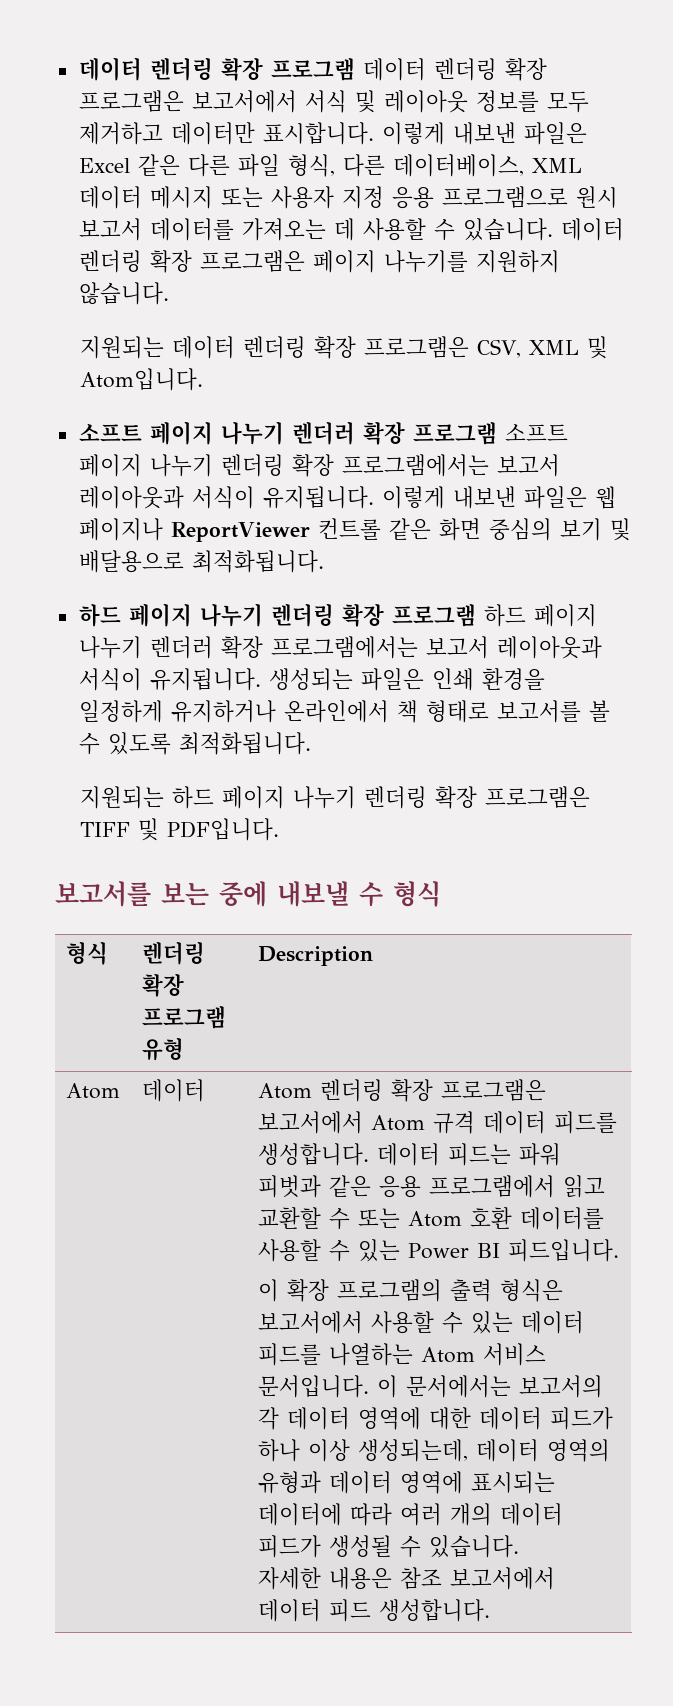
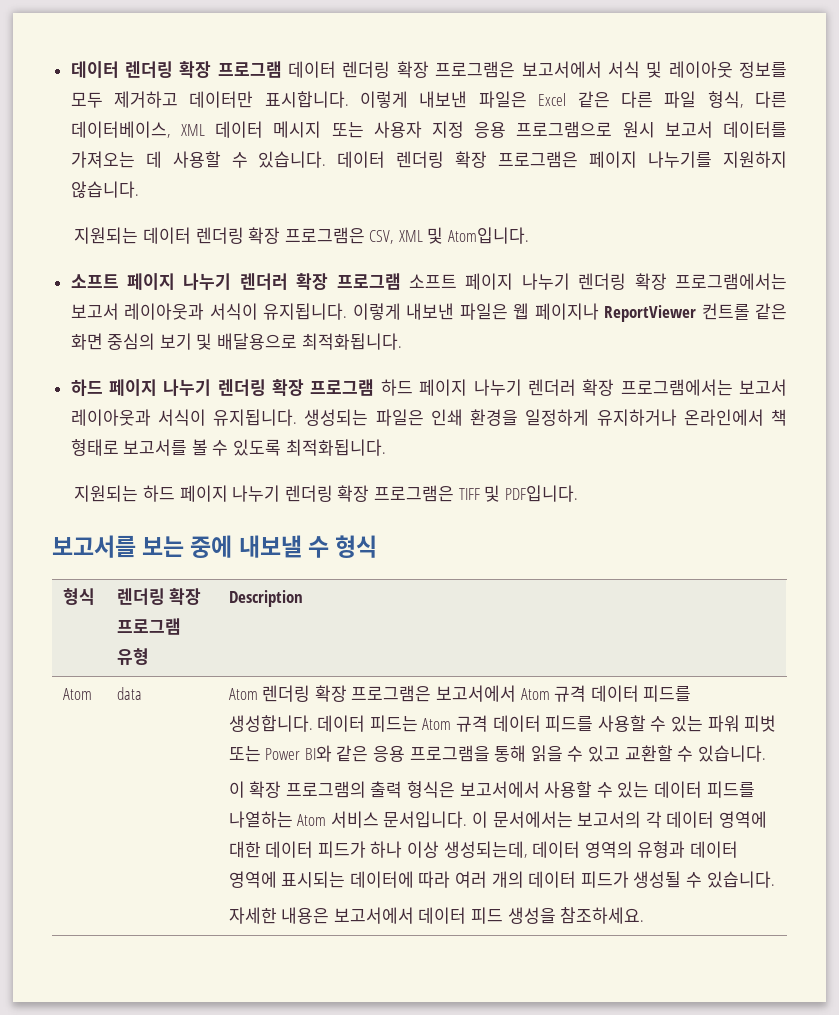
- Atom | 데이터
+ Atom | data
- 데이터 피드는 파워 피벗과 같은 응용 프로그램에서 읽고 교환할 수 또는 Atom 호환 데이터를 사용할 수 있는 Power BI 피드입니다.
+ 데이터 피드는 Atom 규격 데이터 피드를 사용할 수 있는 파워 피벗 또는 Power BI와 같은 응용 프로그램을 통해 읽을 수 있고 교환할 수 있습니다.
- 자세한 내용은 참조 보고서에서 데이터 피드 생성합니다.
+ 자세한 내용은 보고서에서 데이터 피드 생성을 참조하세요.

